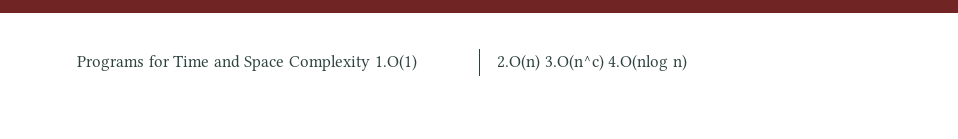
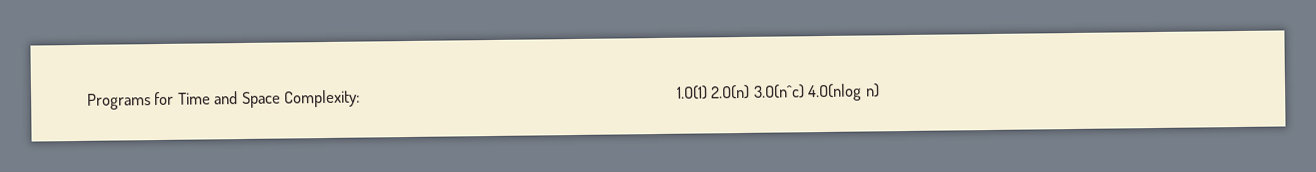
- Programs for Time and Space Complexity 1.O(1) 2.O(n) 3.O(n^c) 4.O(nlog n)
+ Programs for Time and Space Complexity:
+ 1.O(1) 2.O(n) 3.O(n^c) 4.O(nlog n)

